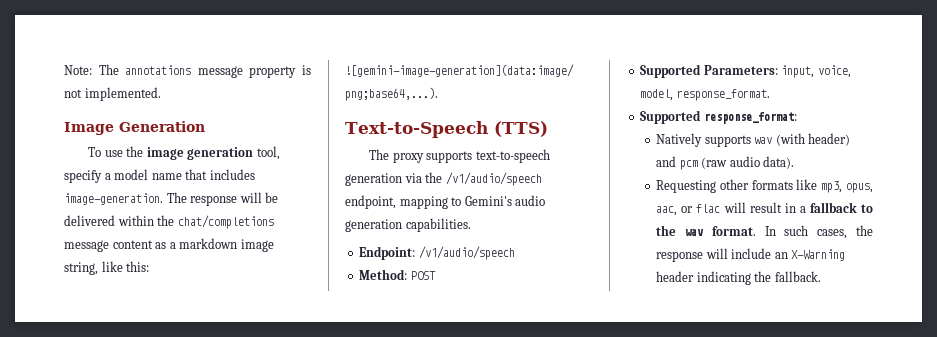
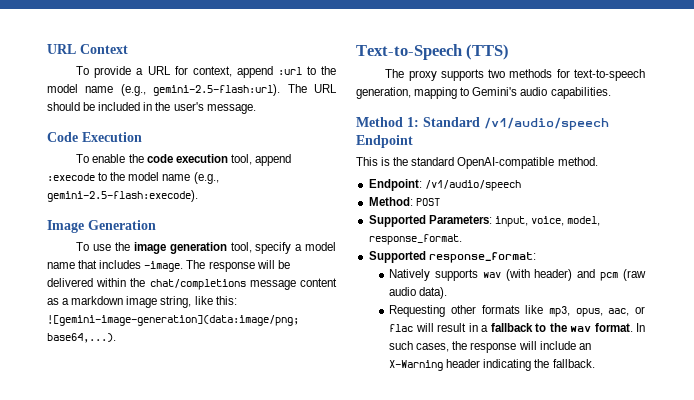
- Note: The annotations message property is not implemented.
+ URL Context
+ To provide a URL for context, append :url to the model name (e.g., gemini-2.5-flash:url). The URL should be included in the user's message.
+ Code Execution
+ To enable the code execution tool, append :execode to the model name (e.g., gemini-2.5-flash:execode).
- To use the image generation tool, specify a model name that includes image-generation.
+ To use the image generation tool, specify a model name that includes -image.
- The proxy supports text-to-speech generation via the /v1/audio/speech endpoint, mapping to Gemini's audio generation capabilities.
+ The proxy supports two methods for text-to-speech generation, mapping to Gemini's audio capabilities.
+ Method 1: Standard /v1/audio/speech Endpoint
+ This is the standard OpenAI-compatible method.

